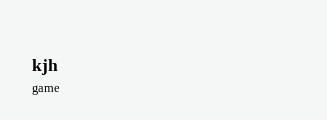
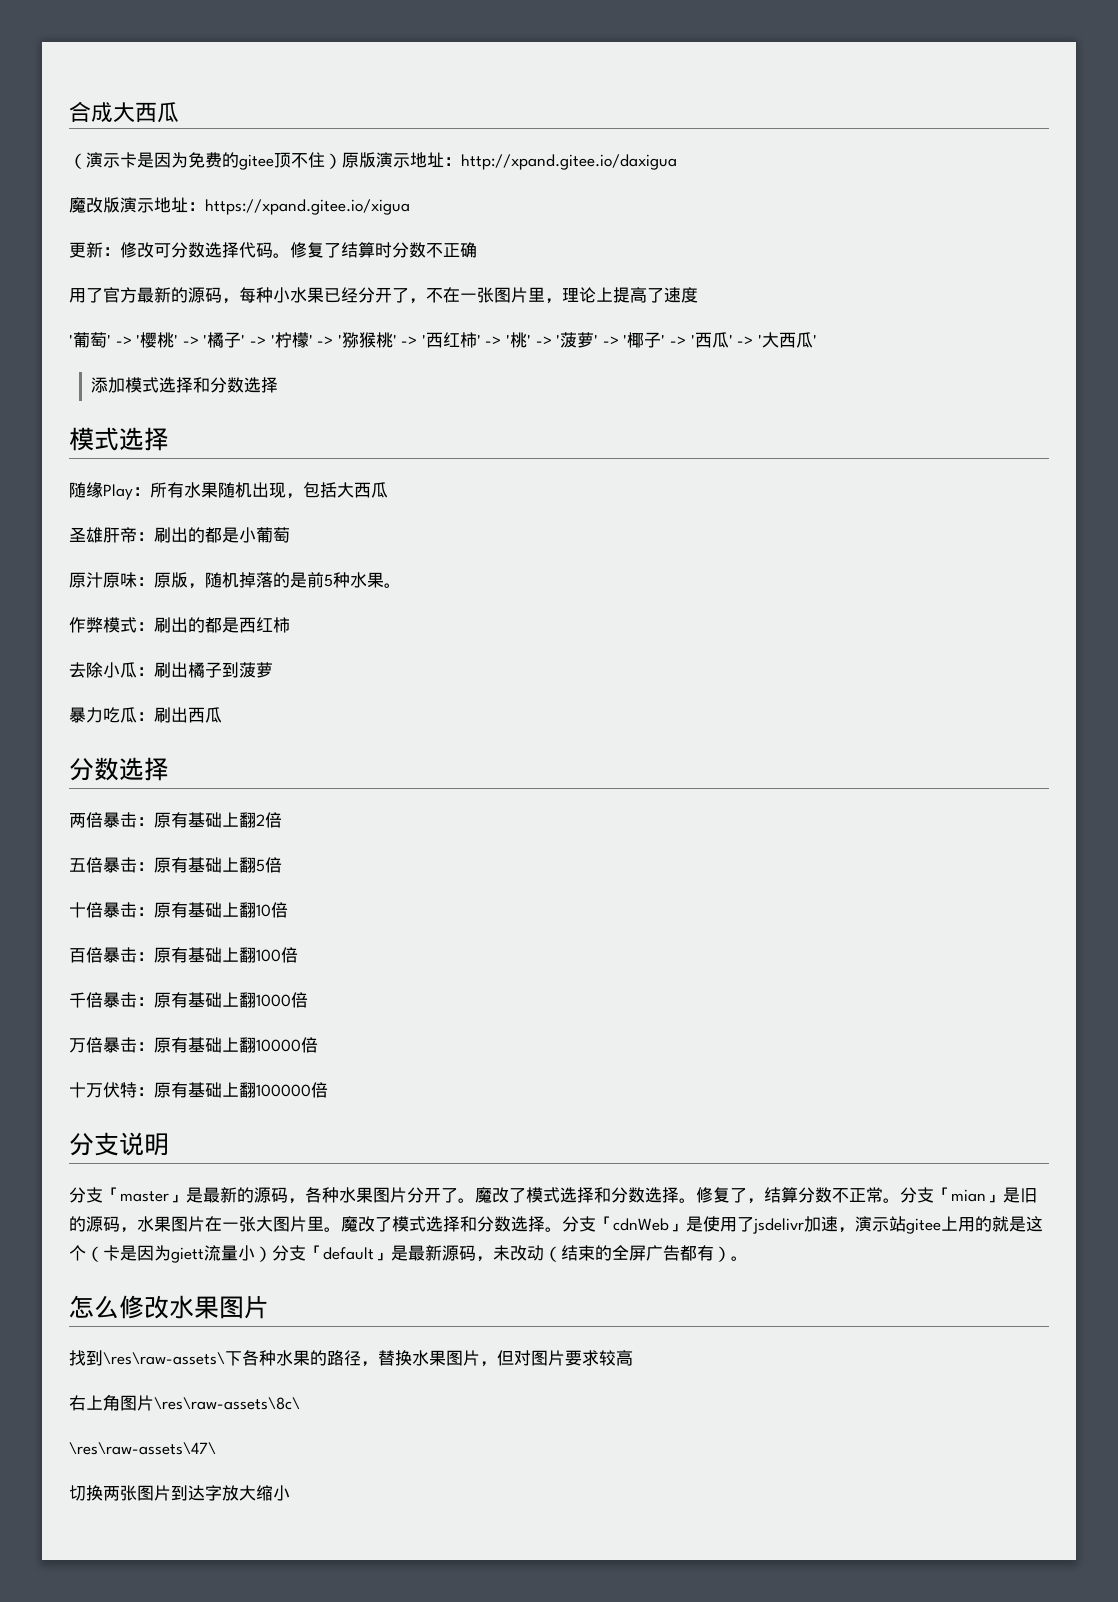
- kjh
- game
+ 合成大西瓜
+ （演示卡是因为免费的gitee顶不住）原版演示地址：http://xpand.gitee.io/daxigua
+ 魔改版演示地址：https://xpand.gitee.io/xigua
+ 更新：修改可分数选择代码。修复了结算时分数不正确
+ 用了官方最新的源码，每种小水果已经分开了，不在一张图片里，理论上提高了速度
+ '葡萄' -> '樱桃' -> '橘子' -> '柠檬' -> '猕猴桃' -> '西红柿' -> '桃' -> '菠萝' -> '椰子' -> '西瓜' -> '大西瓜'
+ 添加模式选择和分数选择
+ 模式选择
+ 随缘Play：所有水果随机出现，包括大西瓜
+ 圣雄肝帝：刷出的都是小葡萄
+ 原汁原味：原版，随机掉落的是前5种水果。
+ 作弊模式：刷出的都是西红柿
+ 去除小瓜：刷出橘子到菠萝
+ 暴力吃瓜：刷出西瓜
+ 分数选择
+ 两倍暴击：原有基础上翻2倍
+ 五倍暴击：原有基础上翻5倍
+ 十倍暴击：原有基础上翻10倍
+ 百倍暴击：原有基础上翻100倍
+ 千倍暴击：原有基础上翻1000倍
+ 万倍暴击：原有基础上翻10000倍
+ 十万伏特：原有基础上翻100000倍
+ 分支说明
+ 分支「master」是最新的源码，各种水果图片分开了。魔改了模式选择和分数选择。修复了，结算分数不正常。分支「mian」是旧的源码，水果图片在一张大图片里。魔改了模式选择和分数选择。分支「cdnWeb」是使用了jsdelivr加速，演示站gitee上用的就是这个（卡是因为giett流量小）分支「default」是最新源码，未改动（结束的全屏广告都有）。
+ 怎么修改水果图片
+ 找到\res\raw-assets\下各种水果的路径，替换水果图片，但对图片要求较高
+ 右上角图片\res\raw-assets\8c\
+ \res\raw-assets\47\
+ 切换两张图片到达字放大缩小

